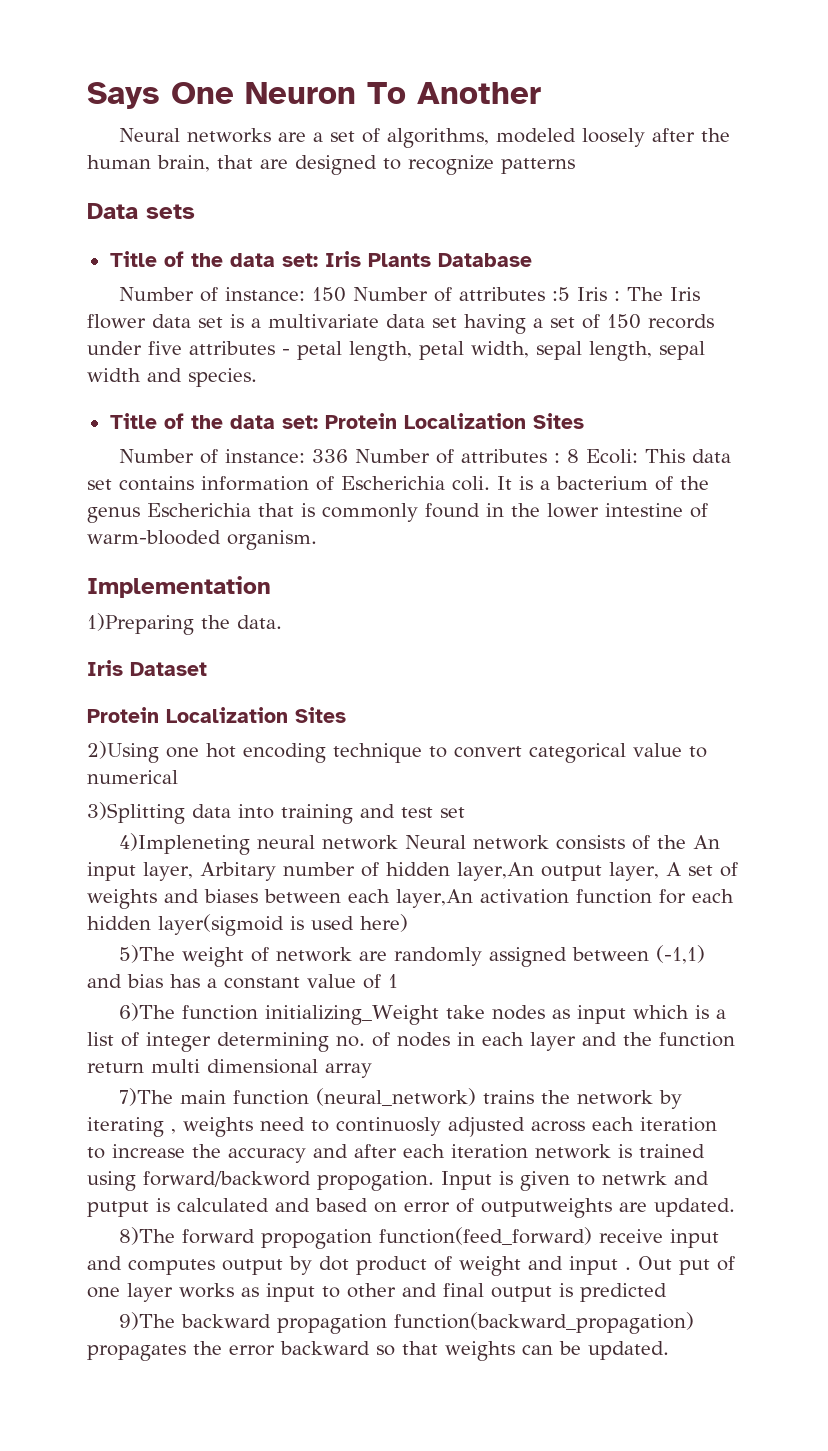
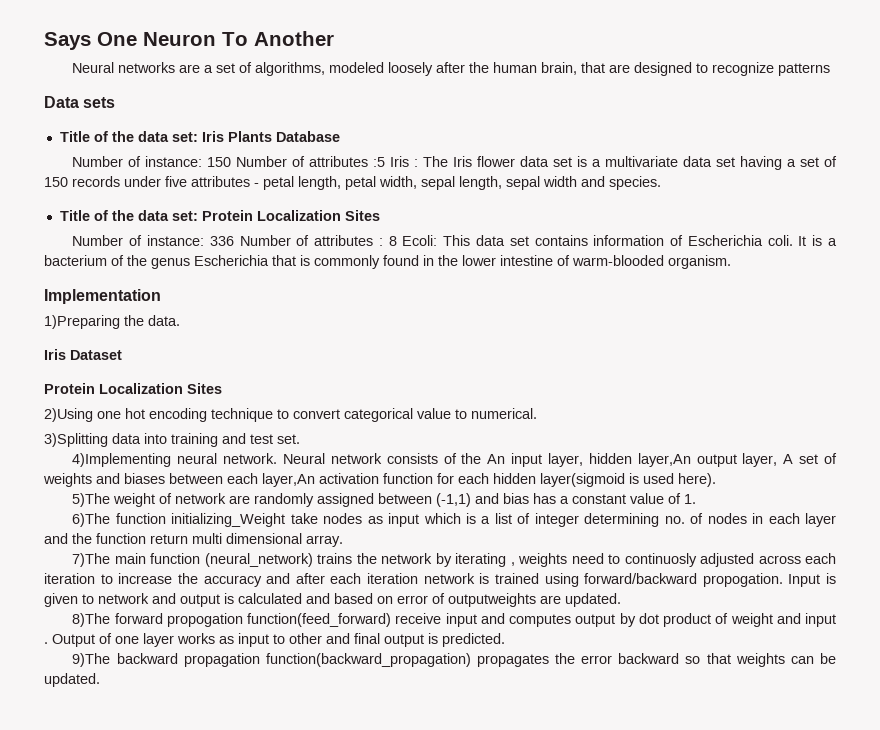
- 2)Using one hot encoding technique to convert categorical value to numerical
+ 2)Using one hot encoding technique to convert categorical value to numerical.
- 3)Splitting data into training and test set
- 4)Impleneting neural network Neural network consists of the An input layer, Arbitary number of hidden layer,An output layer, A set of weights and biases between each layer,An activation function for each hidden layer(sigmoid is used here)
+ 3)Splitting data into training and test set.
+ 4)Implementing neural network. Neural network consists of the An input layer, hidden layer,An output layer, A set of weights and biases between each layer,An activation function for each hidden layer(sigmoid is used here).
- 5)The weight of network are randomly assigned between (-1,1) and bias has a constant value of 1
+ 5)The weight of network are randomly assigned between (-1,1) and bias has a constant value of 1.
- 6)The function initializing_Weight take nodes as input which is a list of integer determining no. of nodes in each layer and the function return multi dimensional array
+ 6)The function initializing_Weight take nodes as input which is a list of integer determining no. of nodes in each layer and the function return multi dimensional array.
- 7)The main function (neural_network) trains the network by iterating , weights need to continuosly adjusted across each iteration to increase the accuracy and after each iteration network is trained using forward/backword propogation.
+ 7)The main function (neural_network) trains the network by iterating , weights need to continuosly adjusted across each iteration to increase the accuracy and after each iteration network is trained using forward/backward propogation.
- Input is given to netwrk and putput is calculated and based on error of outputweights are updated.
+ Input is given to network and output is calculated and based on error of outputweights are updated.
- Out put of one layer works as input to other and final output is predicted
+ Output of one layer works as input to other and final output is predicted.

